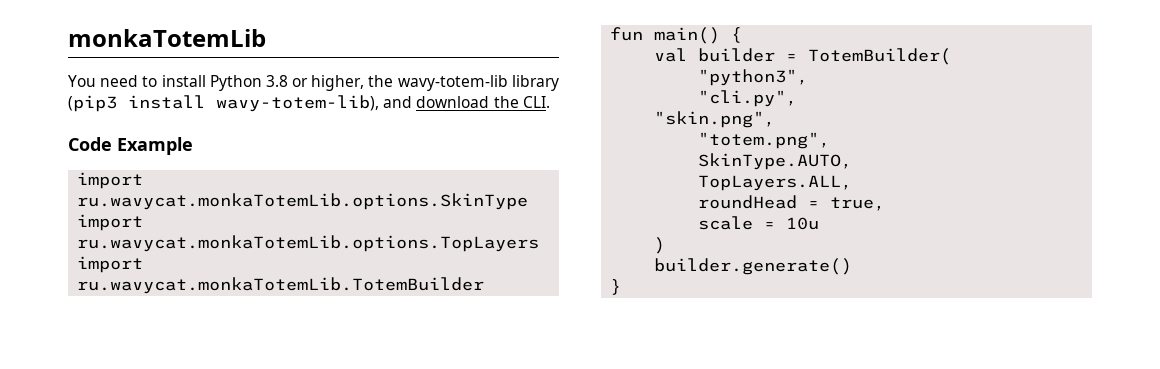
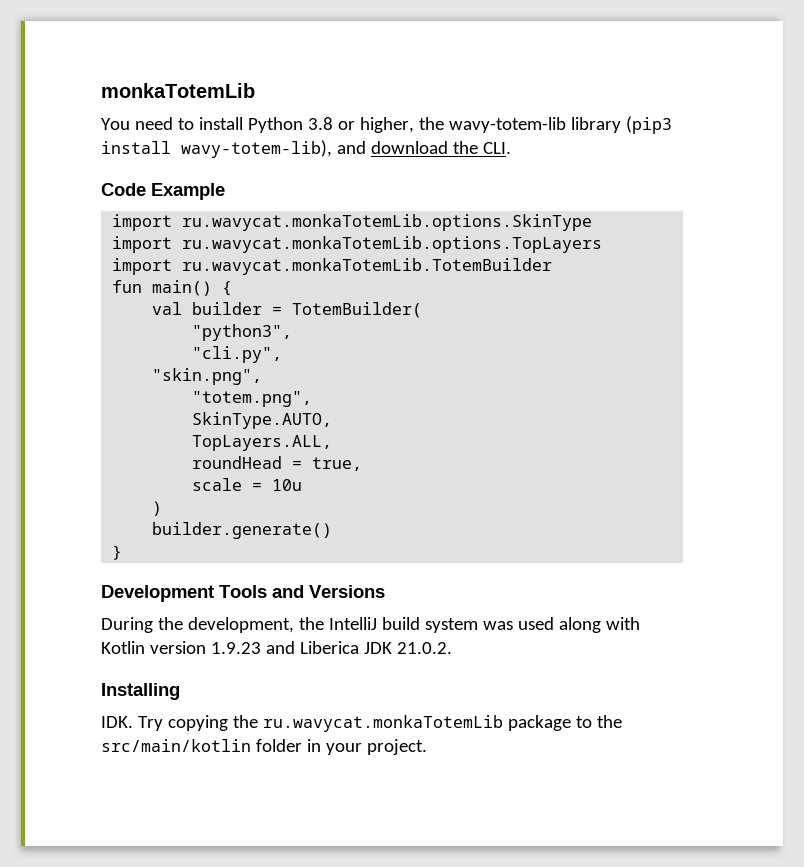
+ Development Tools and Versions
+ During the development, the IntelliJ build system was used along with Kotlin version 1.9.23 and Liberica JDK 21.0.2.
+ Installing
+ IDK. Try copying the ru.wavycat.monkaTotemLib package to the srс/main/kotlin folder in your project.

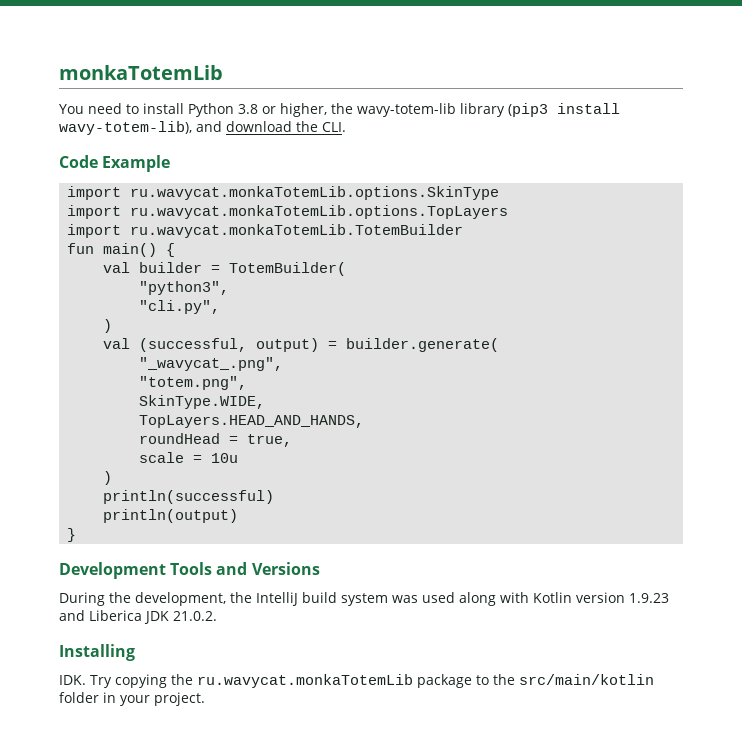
  "cli.py",
- "skin.png",
+ )
+ val (successful, output) = builder.generate(
+ "_wavycat_.png",
- SkinType.AUTO,
- TopLayers.ALL,
+ SkinType.WIDE,
+ TopLayers.HEAD_AND_HANDS,
- builder.generate()
+ println(successful)
+ println(output)

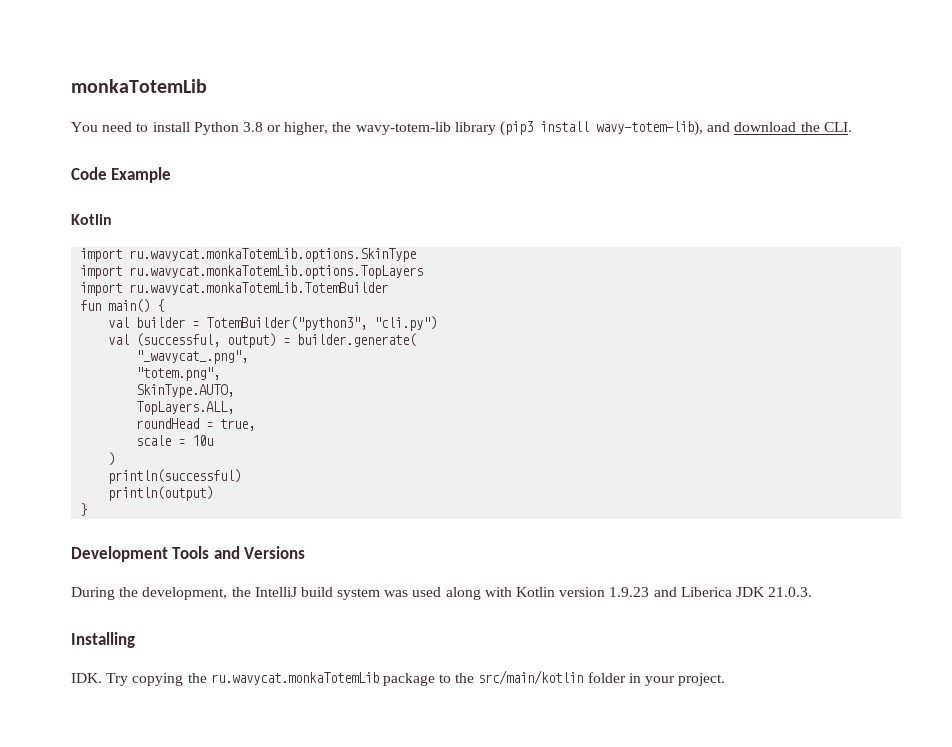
  Code Example
+ Kotlin
- val builder = TotemBuilder(
- "python3",
- "cli.py",
- )
+ val builder = TotemBuilder("python3", "cli.py")
- SkinType.WIDE,
- TopLayers.HEAD_AND_HANDS,
+ SkinType.AUTO,
+ TopLayers.ALL,
- During the development, the IntelliJ build system was used along with Kotlin version 1.9.23 and Liberica JDK 21.0.2.
+ During the development, the IntelliJ build system was used along with Kotlin version 1.9.23 and Liberica JDK 21.0.3.

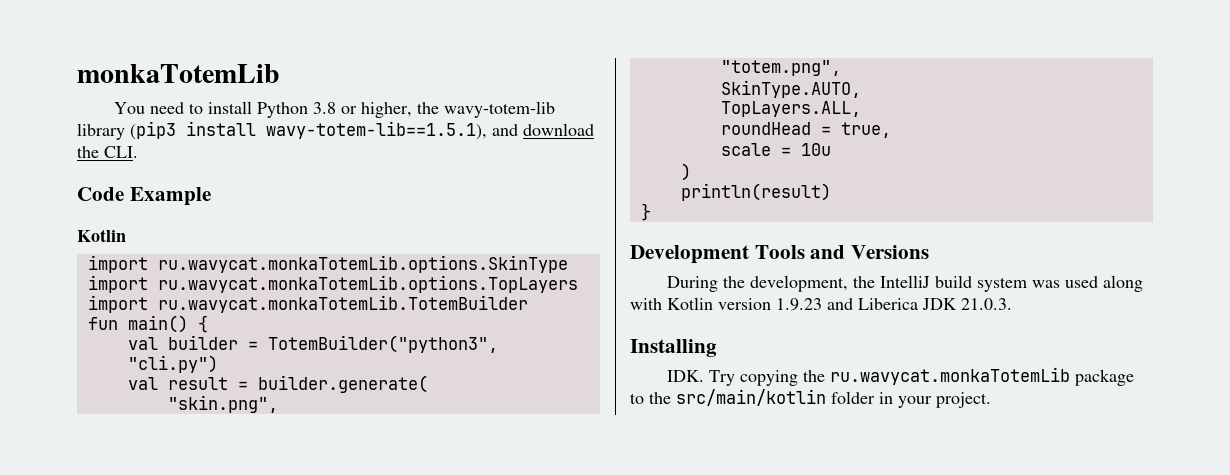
- You need to install Python 3.8 or higher, the wavy-totem-lib library (pip3 install wavy-totem-lib), and download the CLI.
+ You need to install Python 3.8 or higher, the wavy-totem-lib library (pip3 install wavy-totem-lib==1.5.1), and download the CLI.
- val (successful, output) = builder.generate(
+ val result = builder.generate(
- "_wavycat_.png",
+ "skin.png",
- println(successful)
- println(output)
+ println(result)

